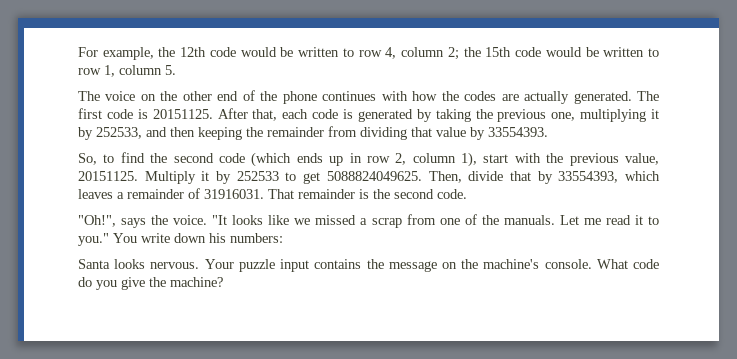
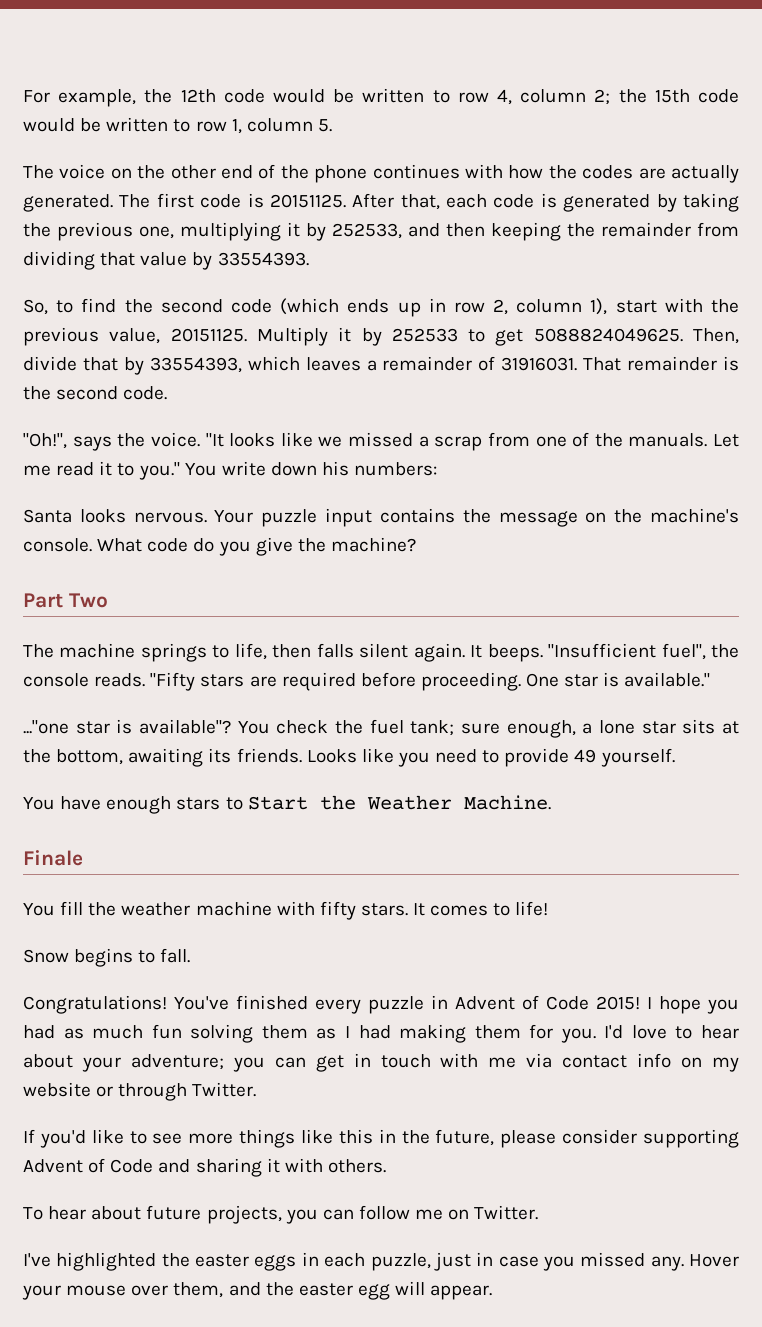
+ Part Two
+ The machine springs to life, then falls silent again. It beeps. "Insufficient fuel", the console reads. "Fifty stars are required before proceeding. One star is available."
+ ..."one star is available"? You check the fuel tank; sure enough, a lone star sits at the bottom, awaiting its friends. Looks like you need to provide 49 yourself.
+ You have enough stars to Start the Weather Machine.
+ Finale
+ You fill the weather machine with fifty stars. It comes to life!
+ Snow begins to fall.
+ Congratulations! You've finished every puzzle in Advent of Code 2015! I hope you had as much fun solving them as I had making them for you. I'd love to hear about your adventure; you can get in touch with me via contact info on my website or through Twitter.
+ If you'd like to see more things like this in the future, please consider supporting Advent of Code and sharing it with others.
+ To hear about future projects, you can follow me on Twitter.
+ I've highlighted the easter eggs in each puzzle, just in case you missed any. Hover your mouse over them, and the easter egg will appear.

